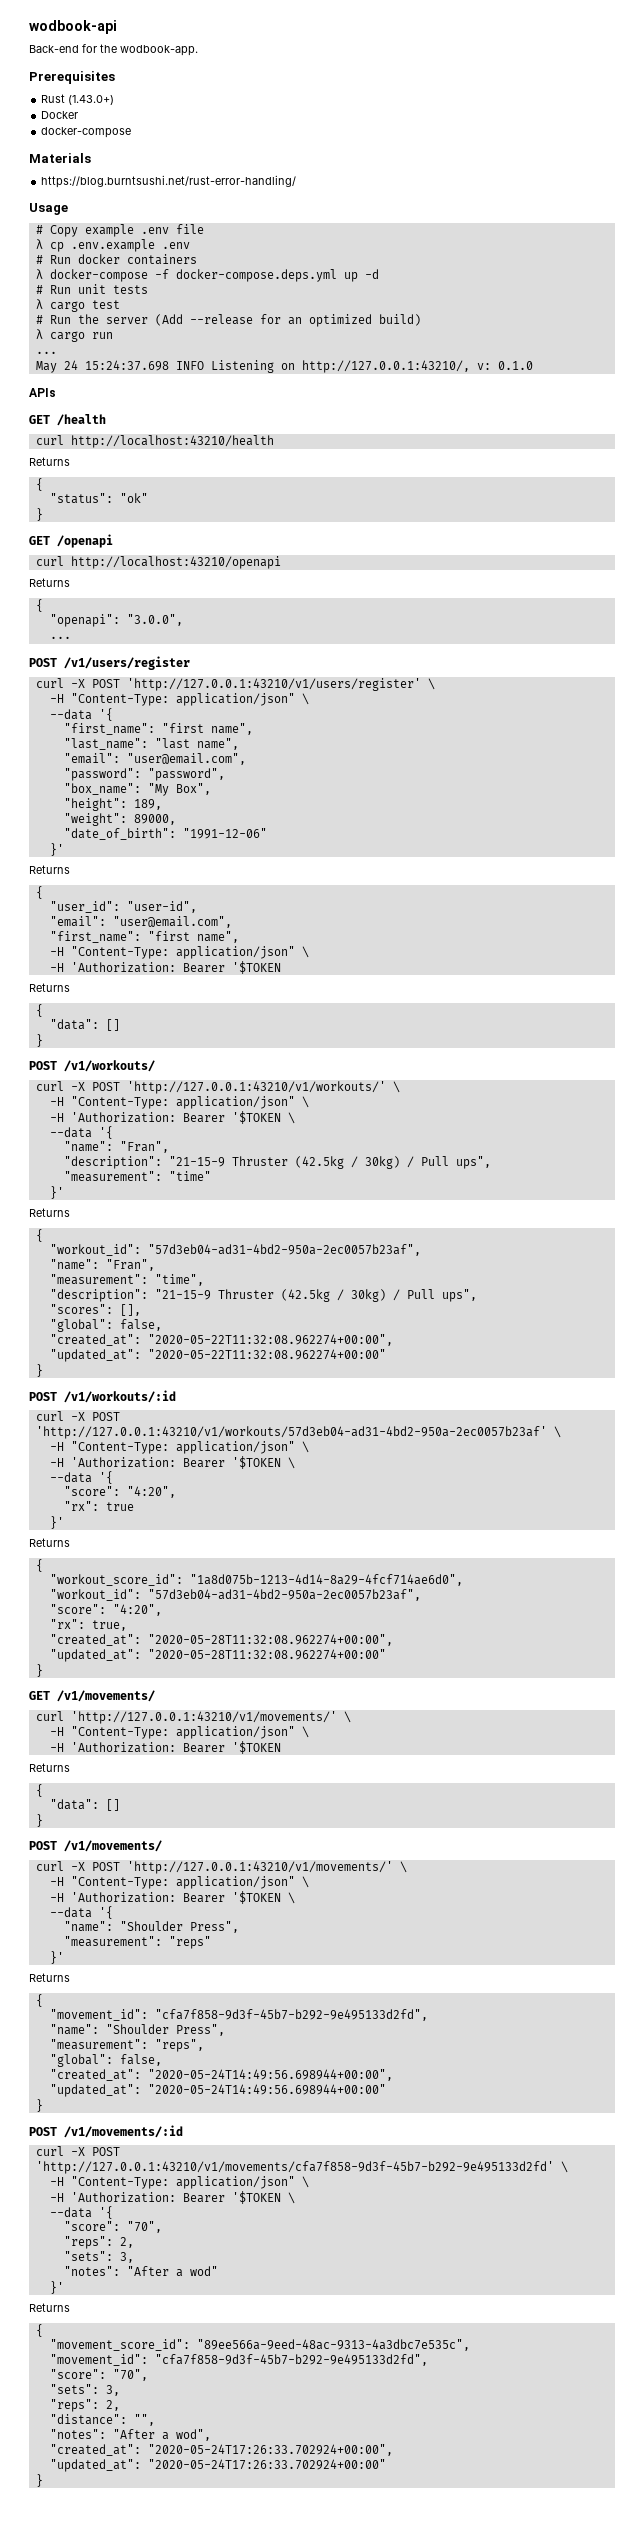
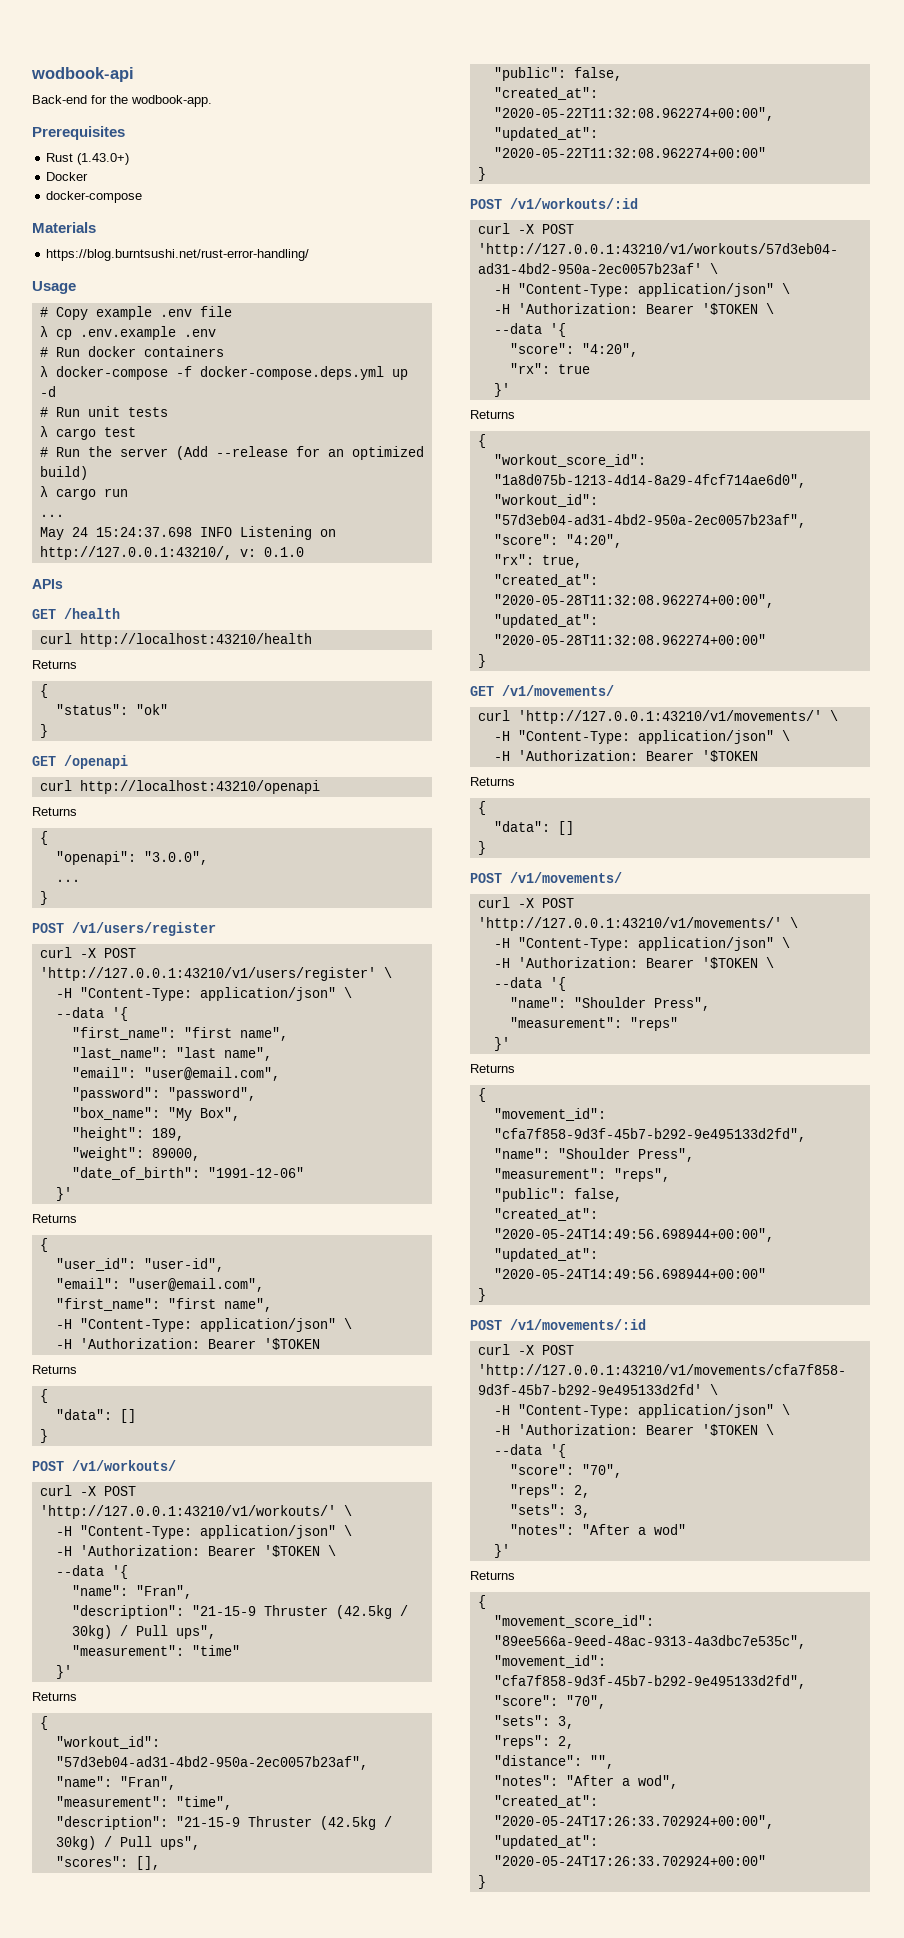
  "openapi": "3.0.0",
  ...
+ }
  "scores": [],
- "global": false,
+ "public": false,
  "measurement": "reps",
- "global": false,
+ "public": false,

